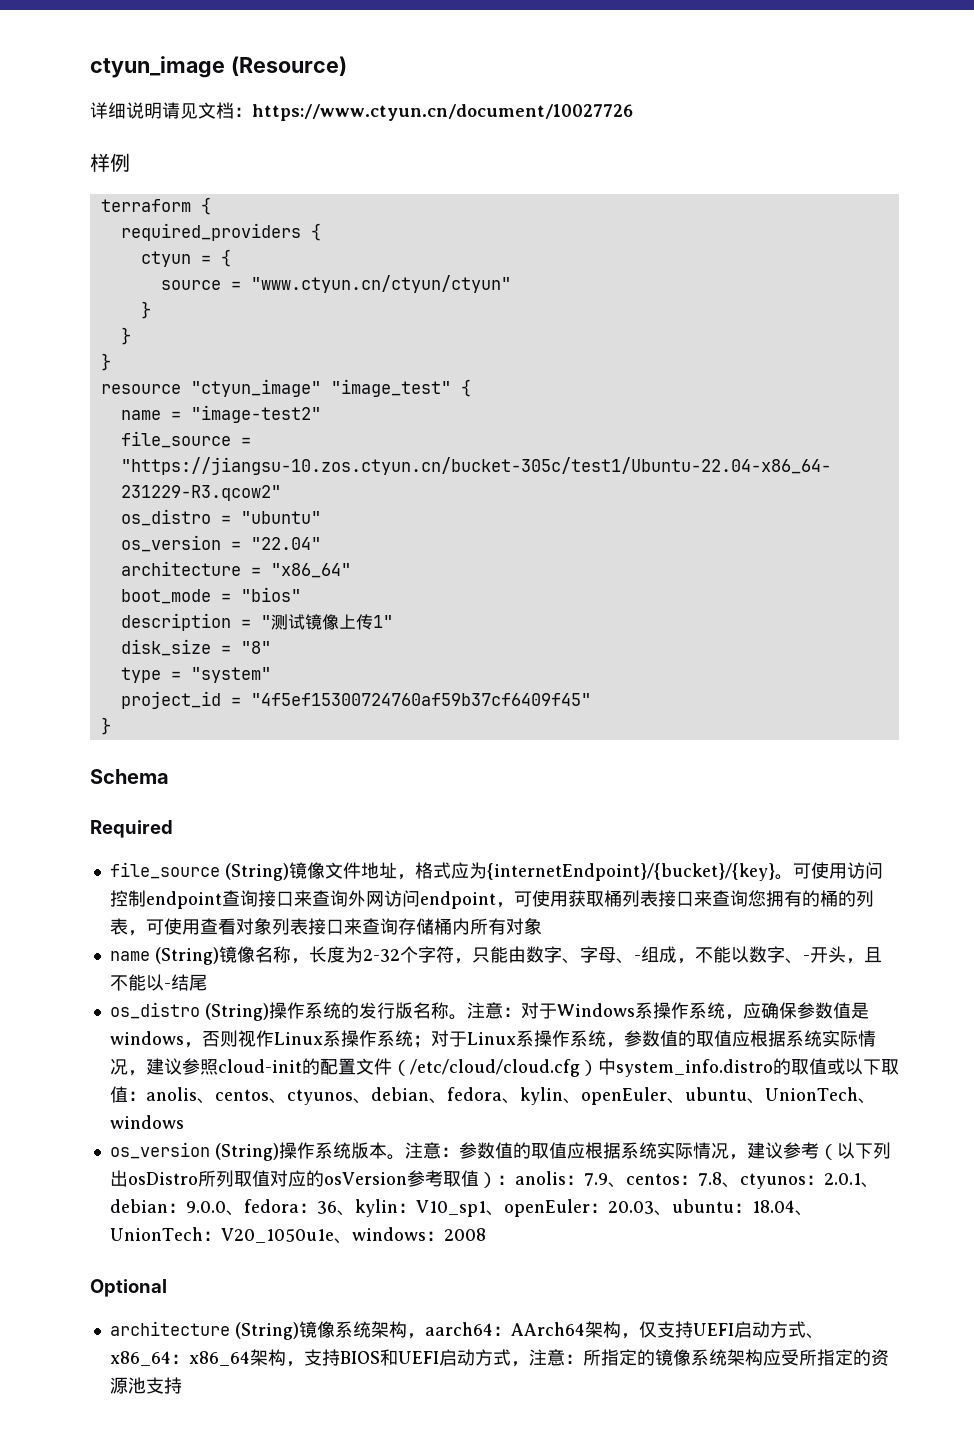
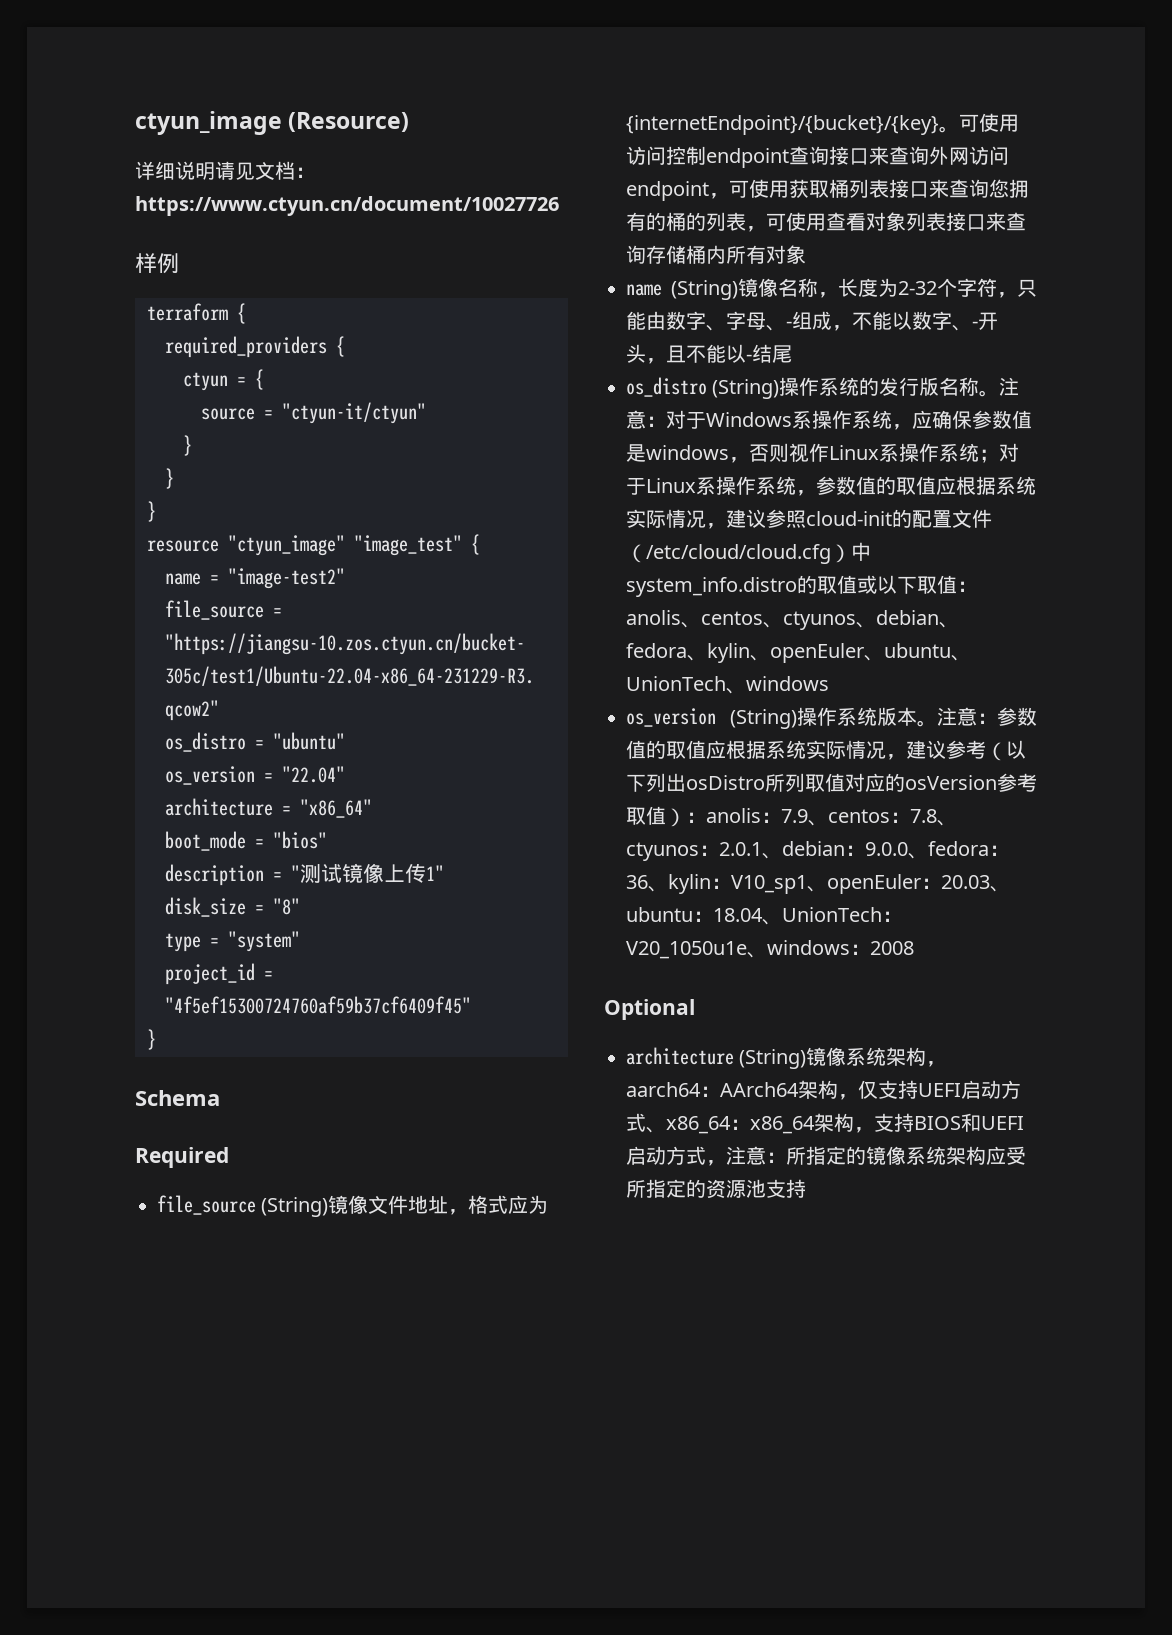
- source = "www.ctyun.cn/ctyun/ctyun"
+ source = "ctyun-it/ctyun"

